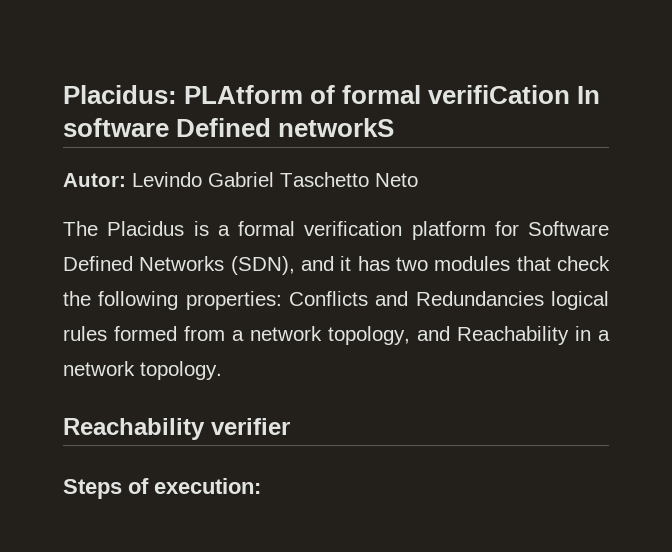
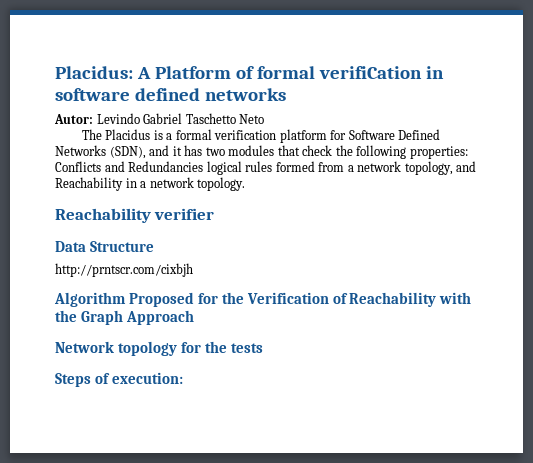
- Placidus: PLAtform of formal verifiCation In software Defined networkS
+ Placidus: A Platform of formal verifiCation in software defined networks
+ Data Structure
+ http://prntscr.com/cixbjh
+ Algorithm Proposed for the Verification of Reachability with the Graph Approach
+ Network topology for the tests

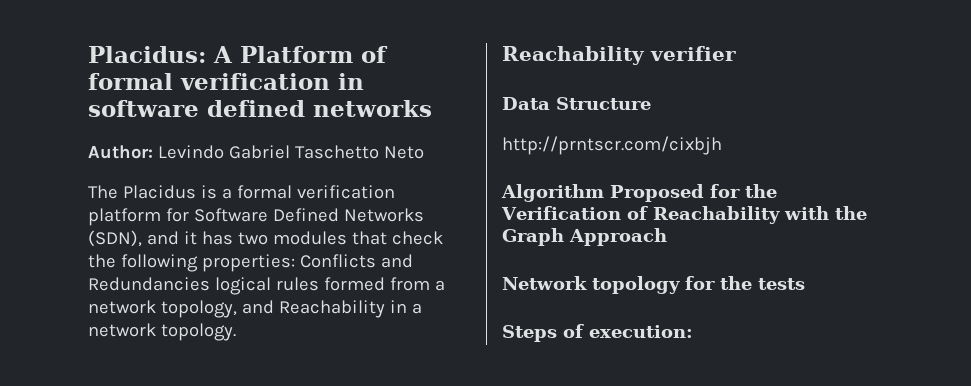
- Placidus: A Platform of formal verifiCation in software defined networks
+ Placidus: A Platform of formal verification in software defined networks
- Autor: Levindo Gabriel Taschetto Neto
+ Author: Levindo Gabriel Taschetto Neto

